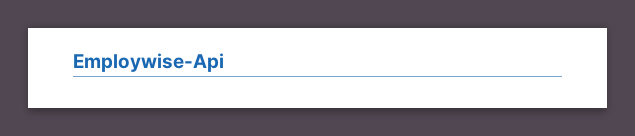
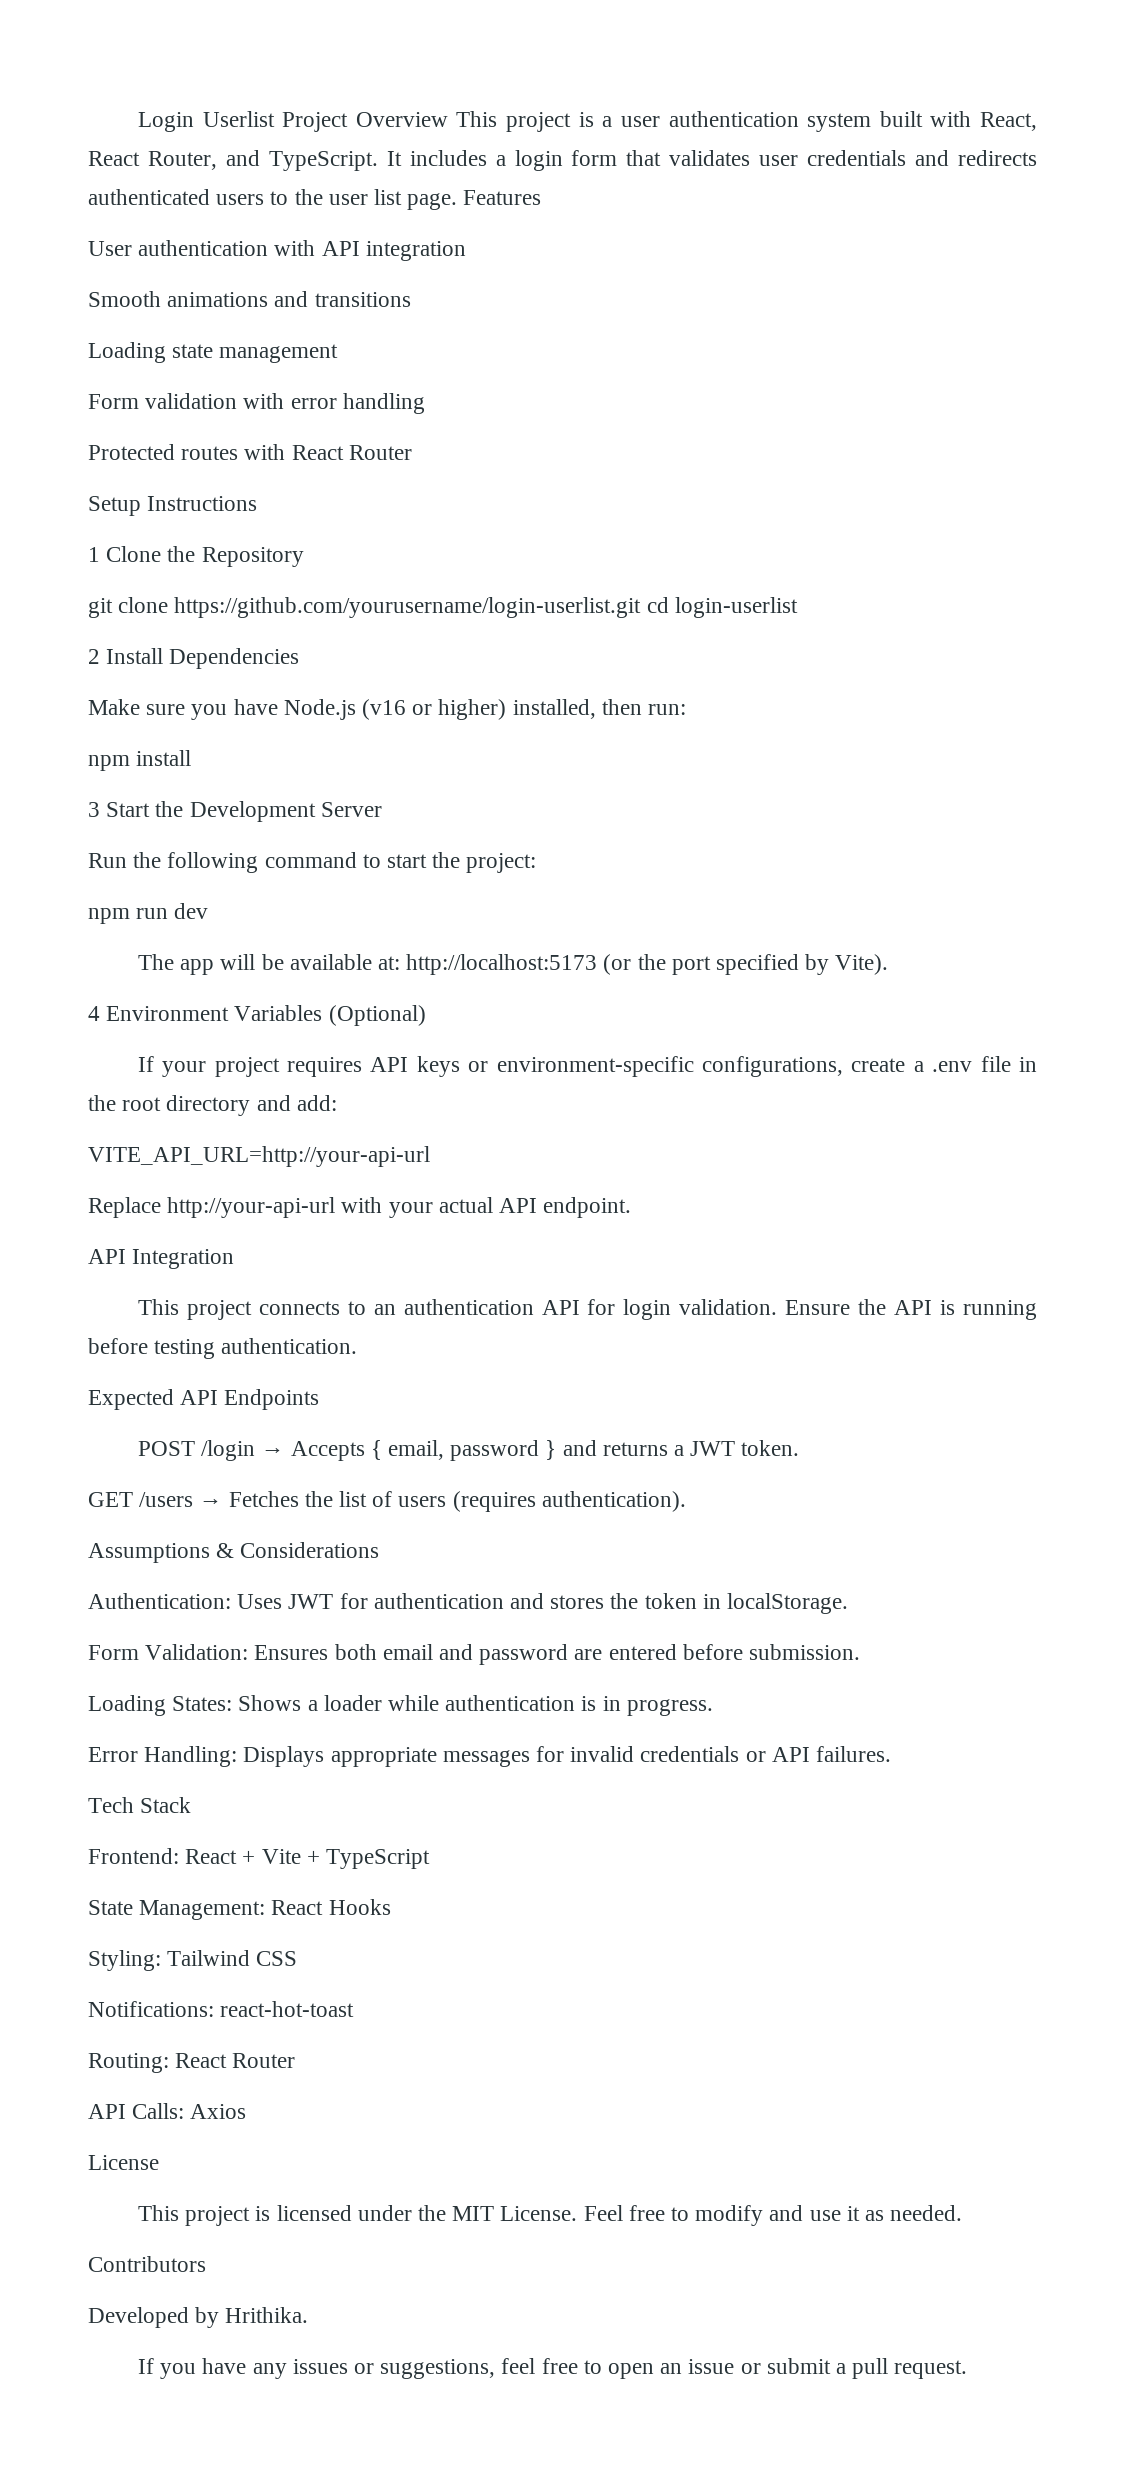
- Employwise-Api
+ Login Userlist Project Overview This project is a user authentication system built with React, React Router, and TypeScript. It includes a login form that validates user credentials and redirects authenticated users to the user list page. Features
+ User authentication with API integration
+ Smooth animations and transitions
+ Loading state management
+ Form validation with error handling
+ Protected routes with React Router
+ Setup Instructions
+ 1 Clone the Repository
+ git clone https://github.com/yourusername/login-userlist.git cd login-userlist
+ 2 Install Dependencies
+ Make sure you have Node.js (v16 or higher) installed, then run:
+ npm install
+ 3 Start the Development Server
+ Run the following command to start the project:
+ npm run dev
+ The app will be available at: http://localhost:5173 (or the port specified by Vite).
+ 4 Environment Variables (Optional)
+ If your project requires API keys or environment-specific configurations, create a .env file in the root directory and add:
+ VITE_API_URL=http://your-api-url
+ Replace http://your-api-url with your actual API endpoint.
+ API Integration
+ This project connects to an authentication API for login validation. Ensure the API is running before testing authentication.
+ Expected API Endpoints
+ POST /login → Accepts { email, password } and returns a JWT token.
+ GET /users → Fetches the list of users (requires authentication).
+ Assumptions & Considerations
+ Authentication: Uses JWT for authentication and stores the token in localStorage.
+ Form Validation: Ensures both email and password are entered before submission.
+ Loading States: Shows a loader while authentication is in progress.
+ Error Handling: Displays appropriate messages for invalid credentials or API failures.
+ Tech Stack
+ Frontend: React + Vite + TypeScript
+ State Management: React Hooks
+ Styling: Tailwind CSS
+ Notifications: react-hot-toast
+ Routing: React Router
+ API Calls: Axios
+ License
+ This project is licensed under the MIT License. Feel free to modify and use it as needed.
+ Contributors
+ Developed by Hrithika.
+ If you have any issues or suggestions, feel free to open an issue or submit a pull request.

